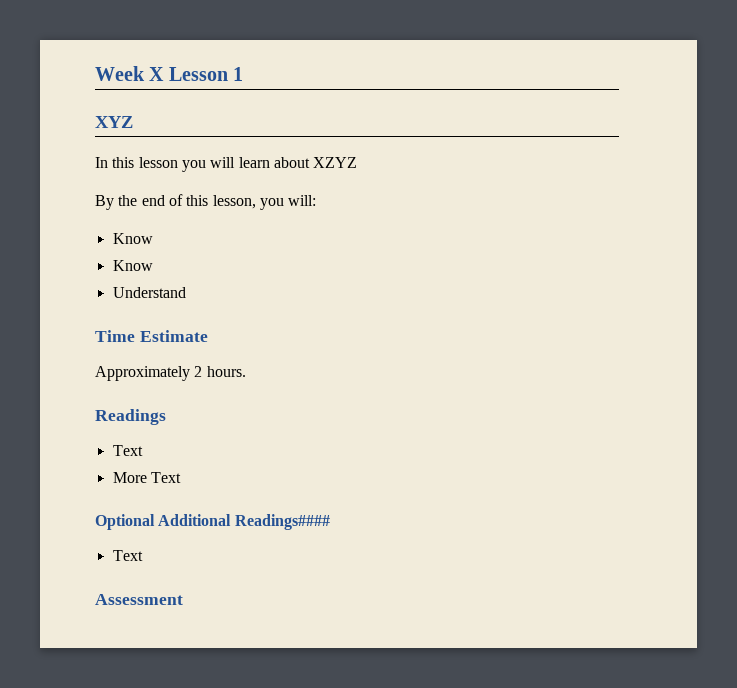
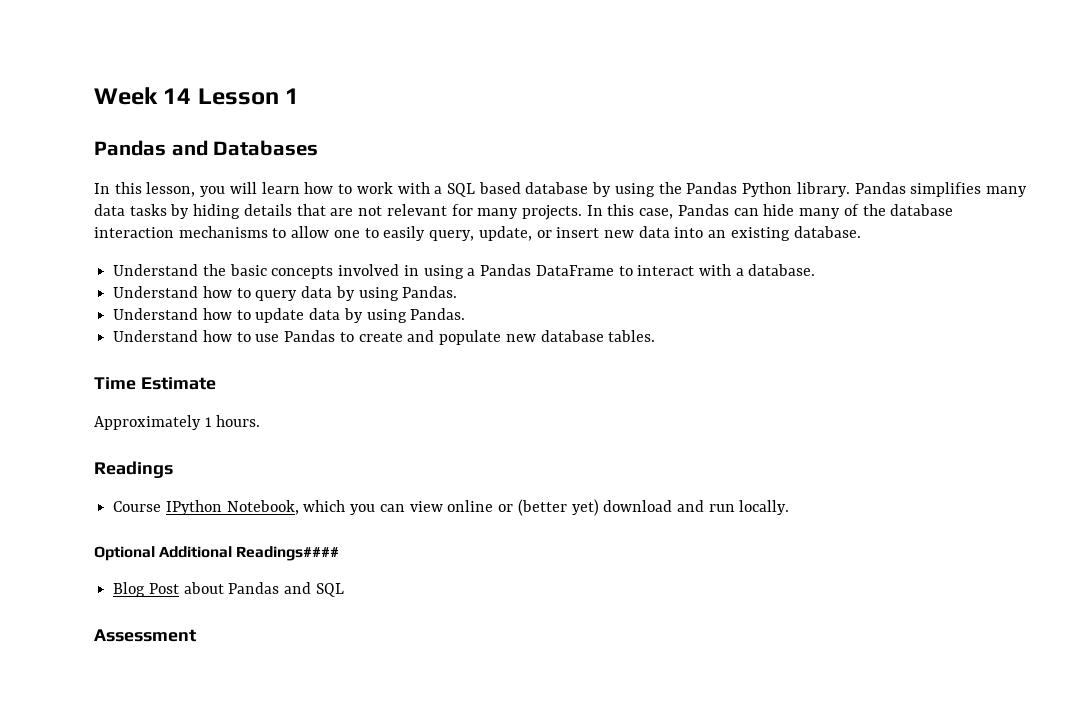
- Week X Lesson 1
+ Week 14 Lesson 1
- XYZ
- In this lesson you will learn about XZYZ
- By the end of this lesson, you will:
- Know
- Know
- Understand
+ Pandas and Databases
+ In this lesson, you will learn how to work with a SQL based database by using the Pandas Python library. Pandas simplifies many data tasks by hiding details that are not relevant for many projects. In this case, Pandas can hide many of the database interaction mechanisms to allow one to easily query, update, or insert new data into an existing database.
+ Understand the basic concepts involved in using a Pandas DataFrame to interact with a database.
+ Understand how to query data by using Pandas.
+ Understand how to update data by using Pandas.
+ Understand how to use Pandas to create and populate new database tables.
- Approximately 2 hours.
+ Approximately 1 hours.
  Readings
- Text
- More Text
+ Course IPython Notebook, which you can view online or (better yet) download and run locally.
  Optional Additional Readings####
- Text
+ Blog Post about Pandas and SQL

